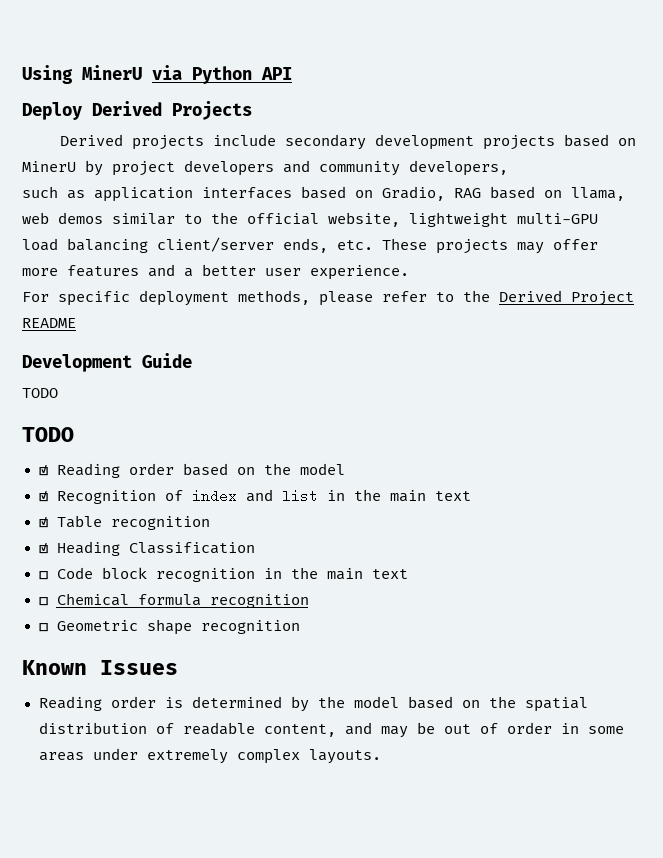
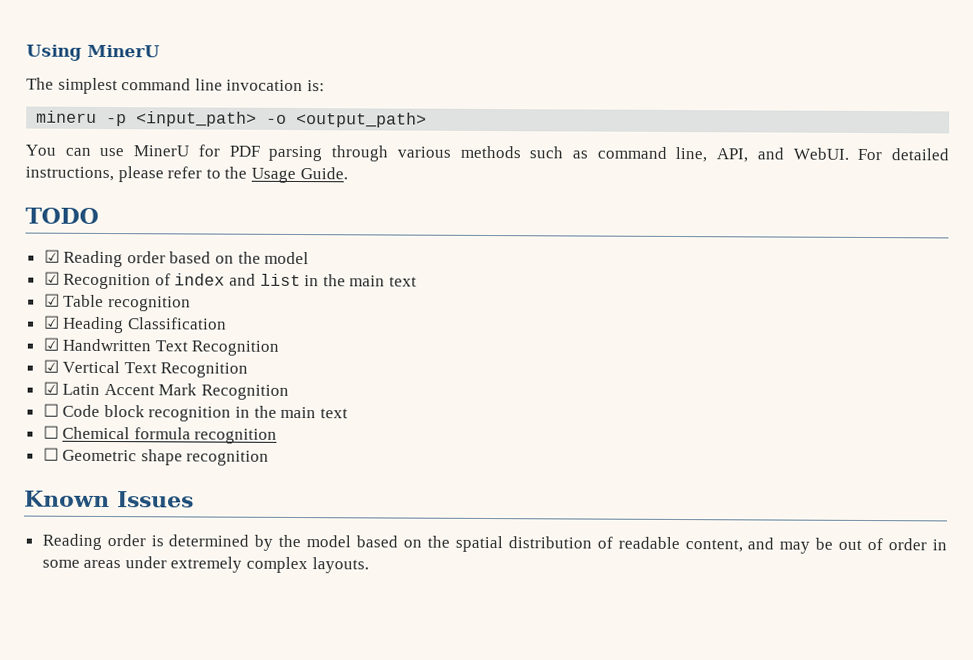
- Using MinerU via Python API
- Deploy Derived Projects
- Derived projects include secondary development projects based on MinerU by project developers and community developers,
- such as application interfaces based on Gradio, RAG based on llama, web demos similar to the official website, lightweight multi-GPU load balancing client/server ends, etc. These projects may offer more features and a better user experience.
- For specific deployment methods, please refer to the Derived Project README
- Development Guide
- TODO
+ Using MinerU
+ The simplest command line invocation is:
+ mineru -p <input_path> -o <output_path>
+ You can use MinerU for PDF parsing through various methods such as command line, API, and WebUI. For detailed instructions, please refer to the Usage Guide.
+ ☑ Handwritten Text Recognition
+ ☑ Vertical Text Recognition
+ ☑ Latin Accent Mark Recognition

